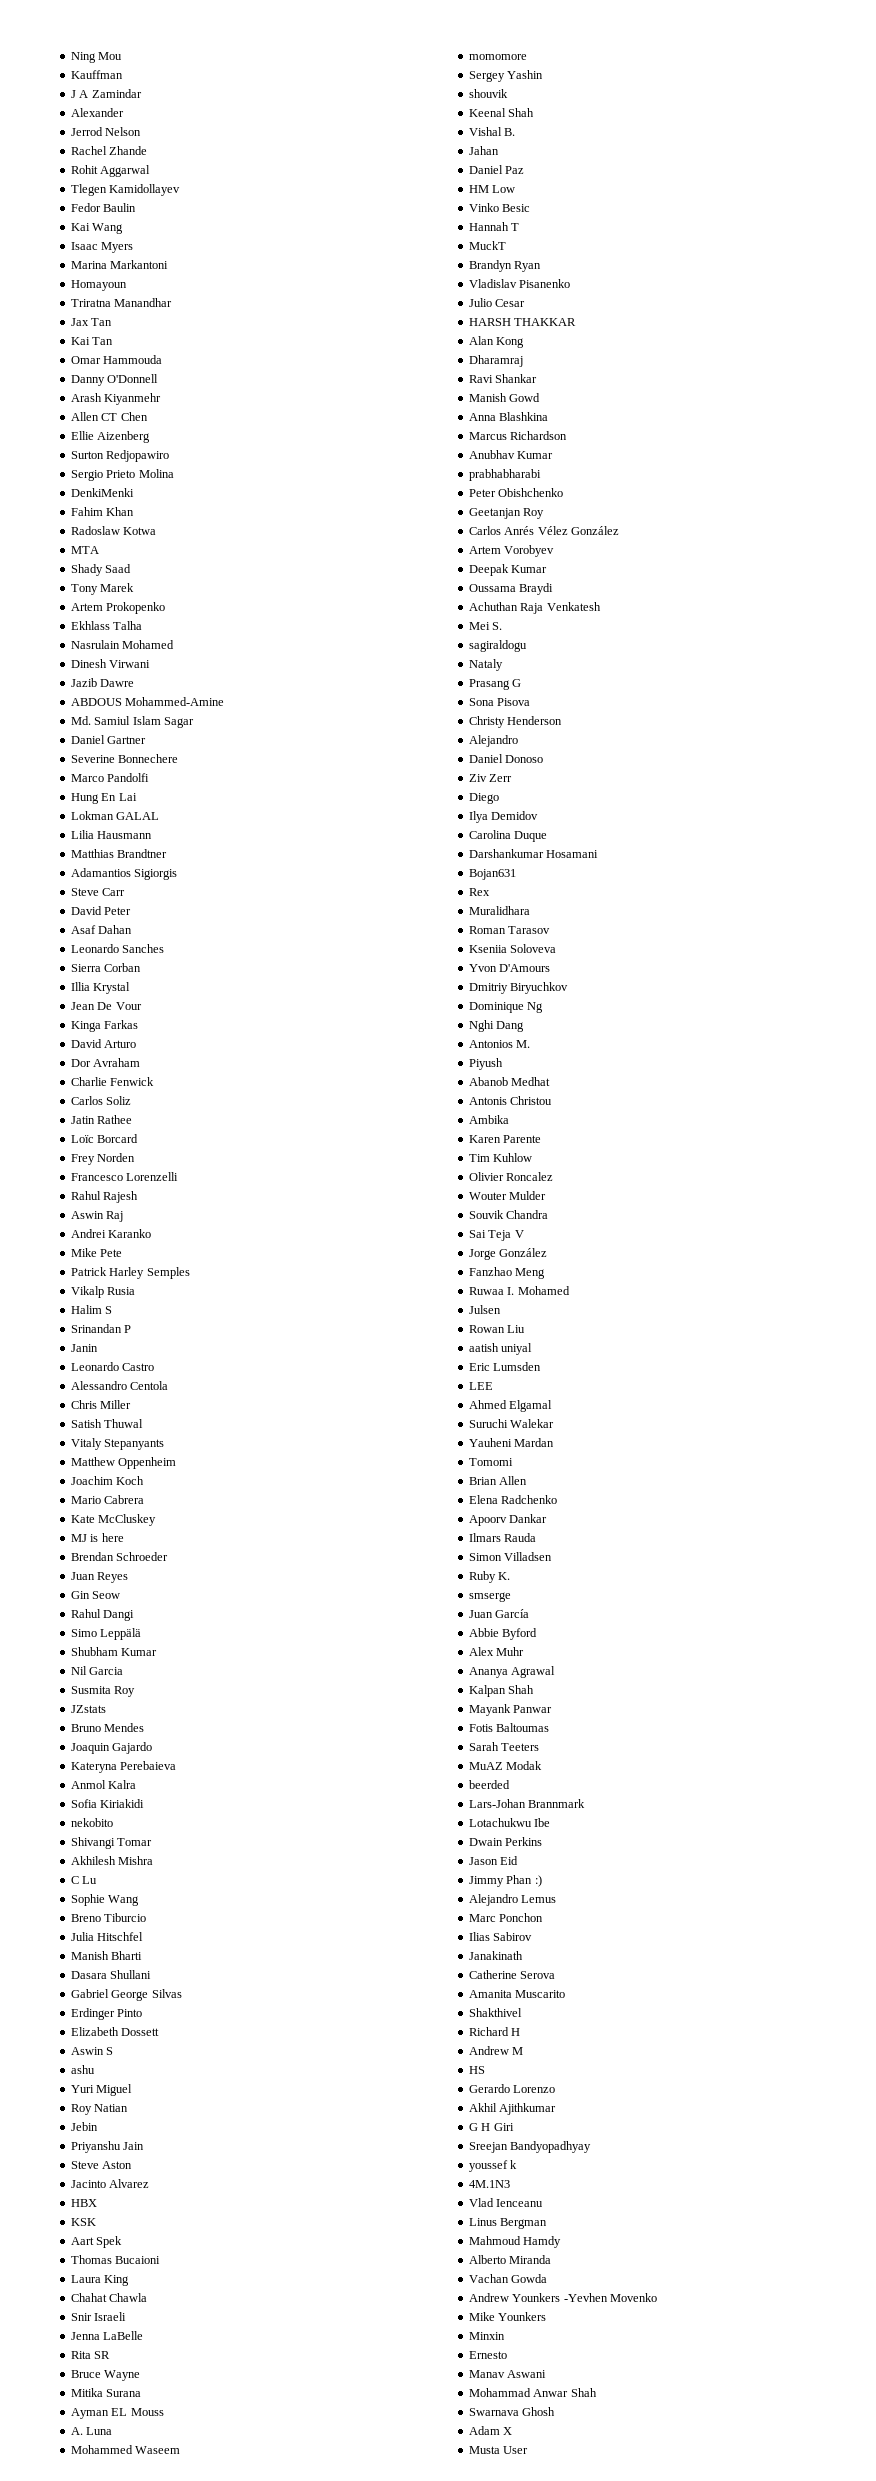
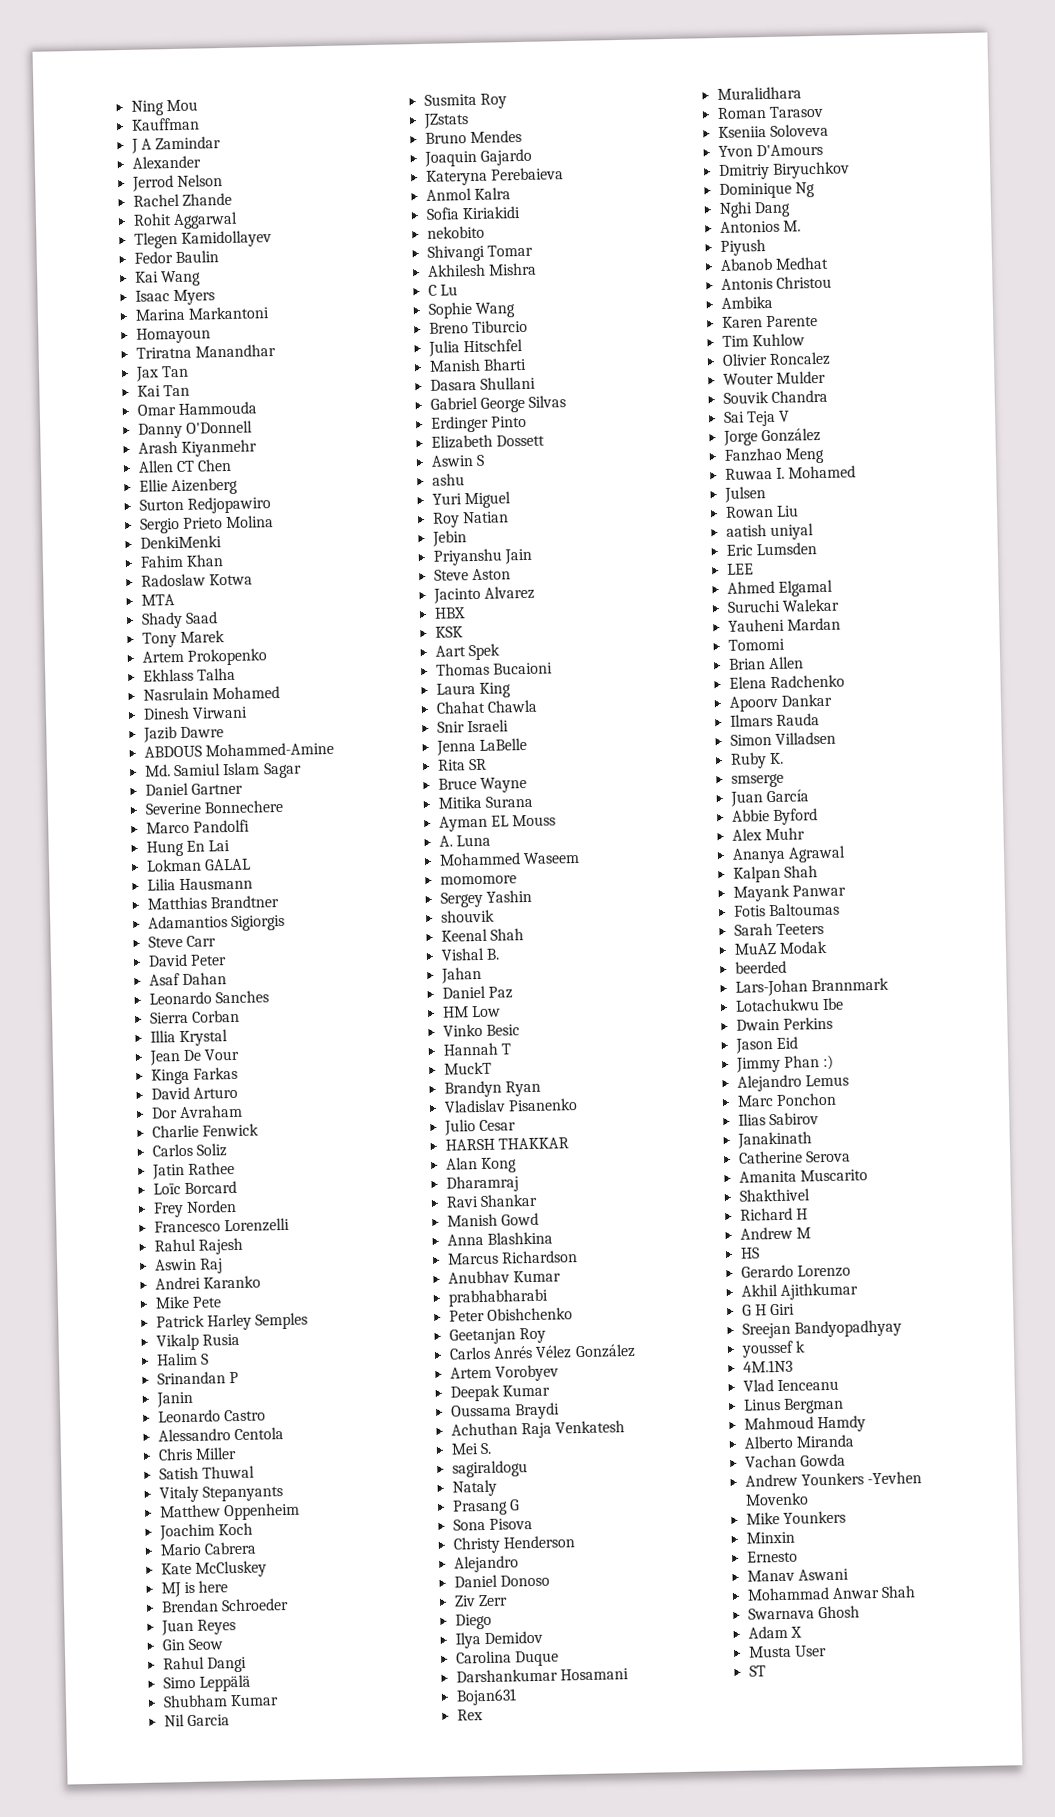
+ ST

